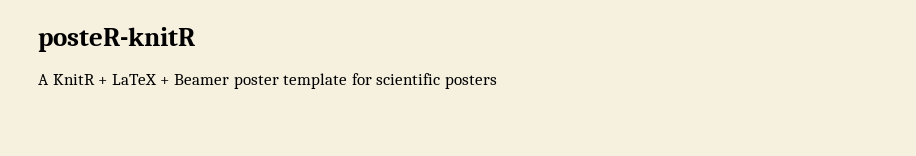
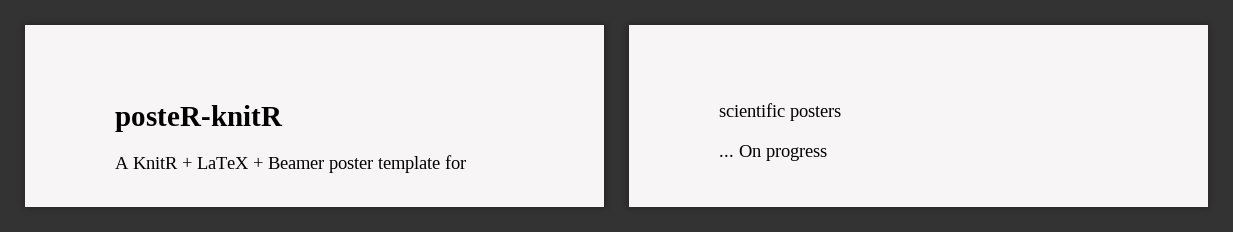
+ ... On progress

